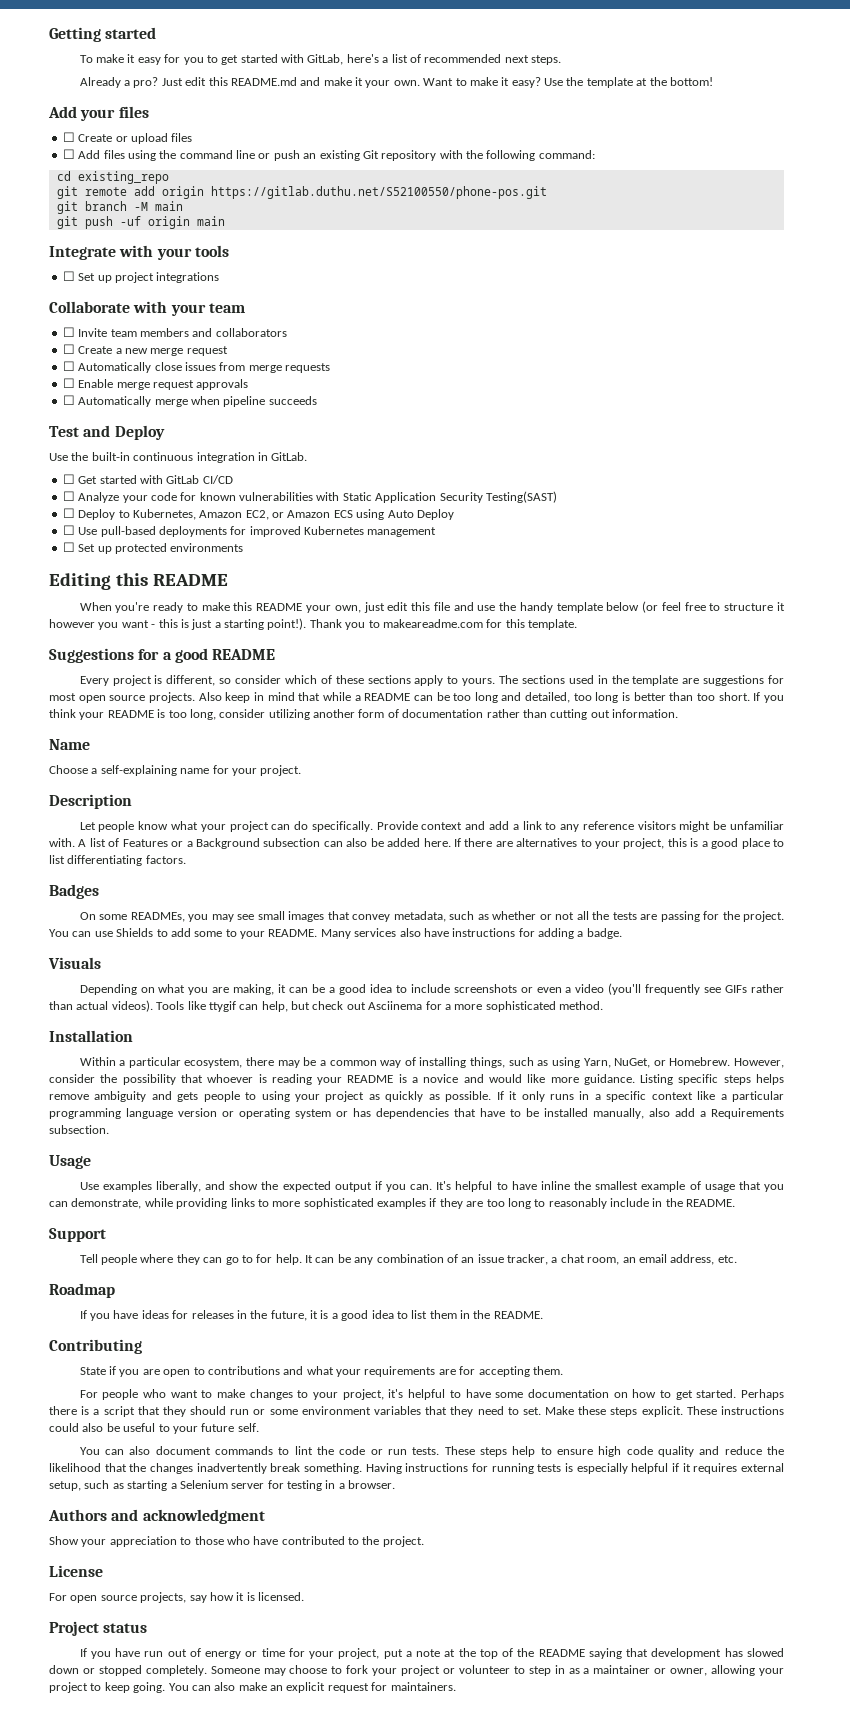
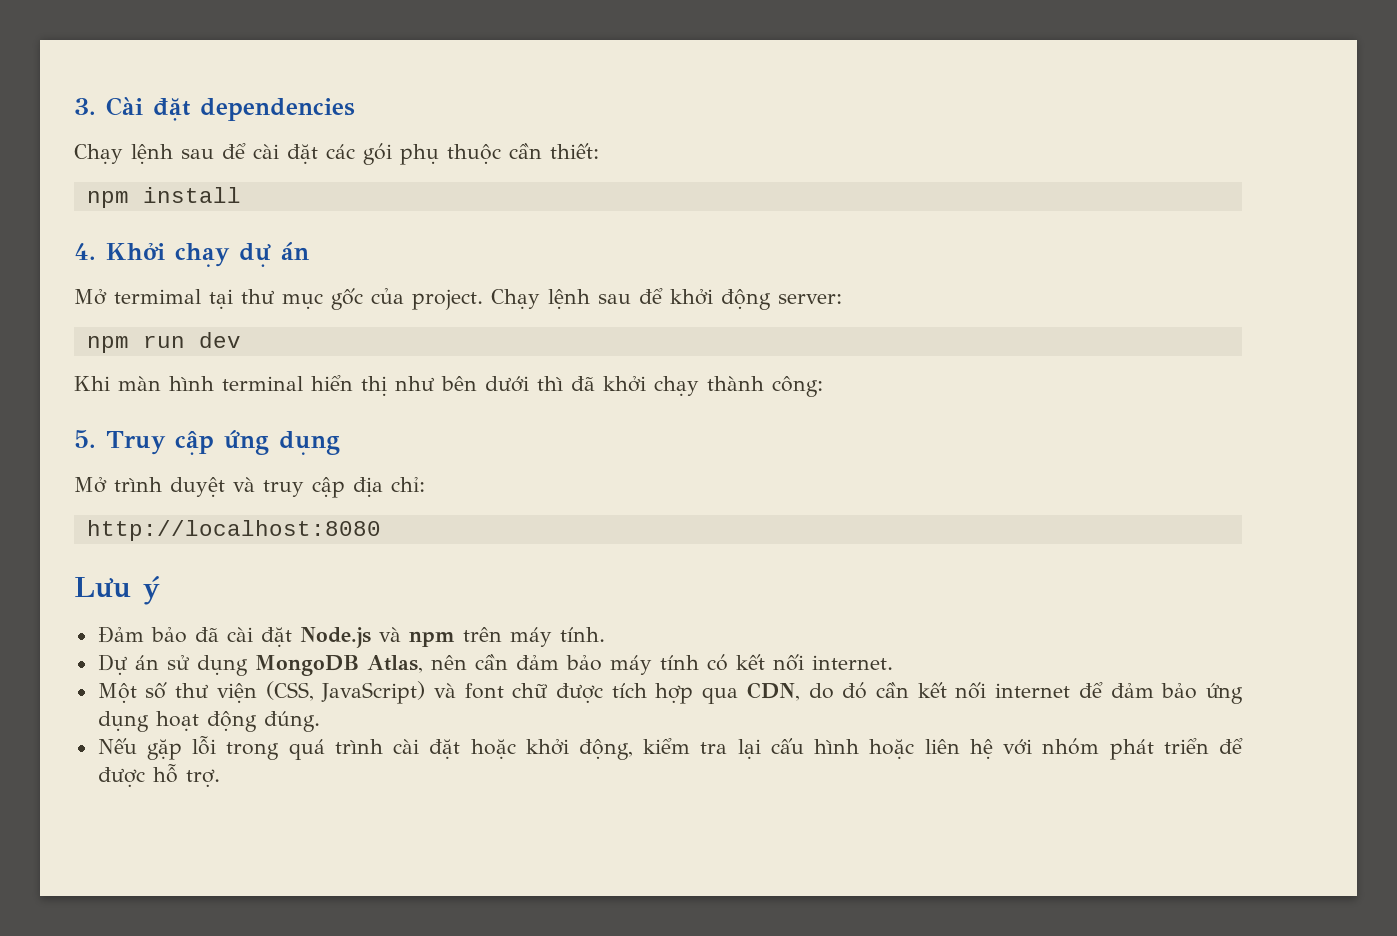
- Getting started
- To make it easy for you to get started with GitLab, here's a list of recommended next steps.
- Already a pro? Just edit this README.md and make it your own. Want to make it easy? Use the template at the bottom!
- Add your files
- ☐ Create or upload files
- ☐ Add files using the command line or push an existing Git repository with the following command:
- cd existing_repo
- git remote add origin https://gitlab.duthu.net/S52100550/phone-pos.git
- git branch -M main
- git push -uf origin main
- Integrate with your tools
- ☐ Set up project integrations
- Collaborate with your team
- ☐ Invite team members and collaborators
- ☐ Create a new merge request
- ☐ Automatically close issues from merge requests
- ☐ Enable merge request approvals
- ☐ Automatically merge when pipeline succeeds
- Test and Deploy
- Use the built-in continuous integration in GitLab.
- ☐ Get started with GitLab CI/CD
- ☐ Analyze your code for known vulnerabilities with Static Application Security Testing(SAST)
- ☐ Deploy to Kubernetes, Amazon EC2, or Amazon ECS using Auto Deploy
- ☐ Use pull-based deployments for improved Kubernetes management
- ☐ Set up protected environments
- Editing this README
- When you're ready to make this README your own, just edit this file and use the handy template below (or feel free to structure it however you want - this is just a starting point!). Thank you to makeareadme.com for this template.
- Suggestions for a good README
- Every project is different, so consider which of these sections apply to yours. The sections used in the template are suggestions for most open source projects. Also keep in mind that while a README can be too long and detailed, too long is better than too short. If you think your README is too long, consider utilizing another form of documentation rather than cutting out information.
- Name
- Choose a self-explaining name for your project.
- Description
- Let people know what your project can do specifically. Provide context and add a link to any reference visitors might be unfamiliar with. A list of Features or a Background subsection can also be added here. If there are alternatives to your project, this is a good place to list differentiating factors.
- Badges
- On some READMEs, you may see small images that convey metadata, such as whether or not all the tests are passing for the project. You can use Shields to add some to your README. Many services also have instructions for adding a badge.
- Visuals
- Depending on what you are making, it can be a good idea to include screenshots or even a video (you'll frequently see GIFs rather than actual videos). Tools like ttygif can help, but check out Asciinema for a more sophisticated method.
- Installation
- Within a particular ecosystem, there may be a common way of installing things, such as using Yarn, NuGet, or Homebrew. However, consider the possibility that whoever is reading your README is a novice and would like more guidance. Listing specific steps helps remove ambiguity and gets people to using your project as quickly as possible. If it only runs in a specific context like a particular programming language version or operating system or has dependencies that have to be installed manually, also add a Requirements subsection.
- Usage
- Use examples liberally, and show the expected output if you can. It's helpful to have inline the smallest example of usage that you can demonstrate, while providing links to more sophisticated examples if they are too long to reasonably include in the README.
- Support
- Tell people where they can go to for help. It can be any combination of an issue tracker, a chat room, an email address, etc.
- Roadmap
- If you have ideas for releases in the future, it is a good idea to list them in the README.
- Contributing
- State if you are open to contributions and what your requirements are for accepting them.
- For people who want to make changes to your project, it's helpful to have some documentation on how to get started. Perhaps there is a script that they should run or some environment variables that they need to set. Make these steps explicit. These instructions could also be useful to your future self.
- You can also document commands to lint the code or run tests. These steps help to ensure high code quality and reduce the likelihood that the changes inadvertently break something. Having instructions for running tests is especially helpful if it requires external setup, such as starting a Selenium server for testing in a browser.
- Authors and acknowledgment
- Show your appreciation to those who have contributed to the project.
- License
- For open source projects, say how it is licensed.
- Project status
- If you have run out of energy or time for your project, put a note at the top of the README saying that development has slowed down or stopped completely. Someone may choose to fork your project or volunteer to step in as a maintainer or owner, allowing your project to keep going. You can also make an explicit request for maintainers.
+ 3. Cài đặt dependencies
+ Chạy lệnh sau để cài đặt các gói phụ thuộc cần thiết:
+ npm install
+ 4. Khởi chạy dự án
+ Mở termimal tại thư mục gốc của project. Chạy lệnh sau để khởi động server:
+ npm run dev
+ Khi màn hình terminal hiển thị như bên dưới thì đã khởi chạy thành công:
+ 5. Truy cập ứng dụng
+ Mở trình duyệt và truy cập địa chỉ:
+ http://localhost:8080
+ Lưu ý
+ Đảm bảo đã cài đặt Node.js và npm trên máy tính.
+ Dự án sử dụng MongoDB Atlas, nên cần đảm bảo máy tính có kết nối internet.
+ Một số thư viện (CSS, JavaScript) và font chữ được tích hợp qua CDN, do đó cần kết nối internet để đảm bảo ứng dụng hoạt động đúng.
+ Nếu gặp lỗi trong quá trình cài đặt hoặc khởi động, kiểm tra lại cấu hình hoặc liên hệ với nhóm phát triển để được hỗ trợ.

